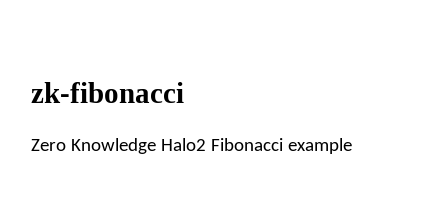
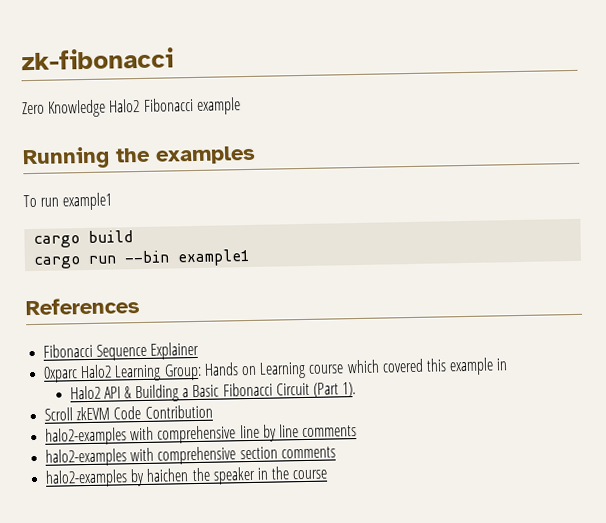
+ Running the examples
+ To run example1
+ cargo build
+ cargo run --bin example1
+ References
+ Fibonacci Sequence Explainer
+ 0xparc Halo2 Learning Group: Hands on Learning course which covered this example in
+ Halo2 API & Building a Basic Fibonacci Circuit (Part 1).
+ Scroll zkEVM Code Contribution
+ halo2-examples with comprehensive line by line comments
+ halo2-examples with comprehensive section comments
+ halo2-examples by haichen the speaker in the course

